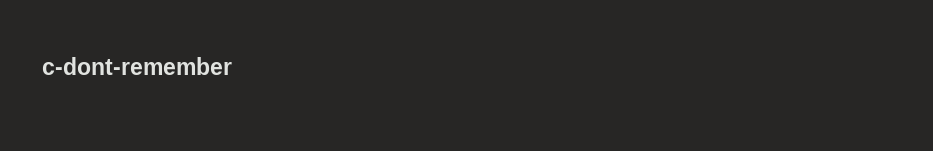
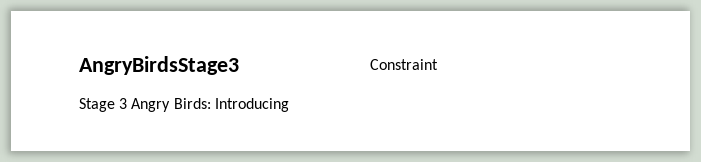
- c-dont-remember
+ AngryBirdsStage3
+ Stage 3 Angry Birds: Introducing Constraint

